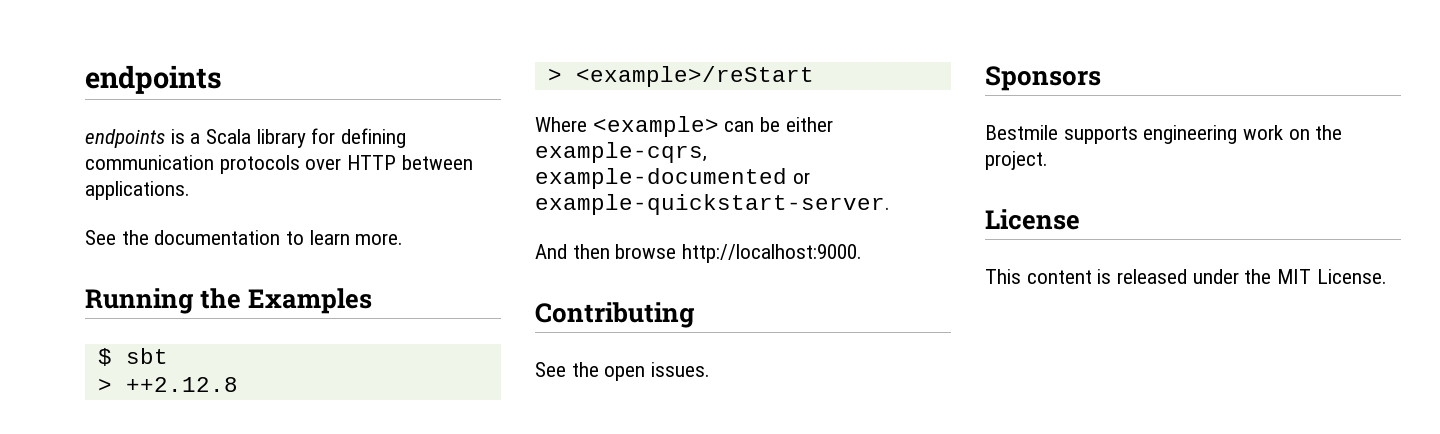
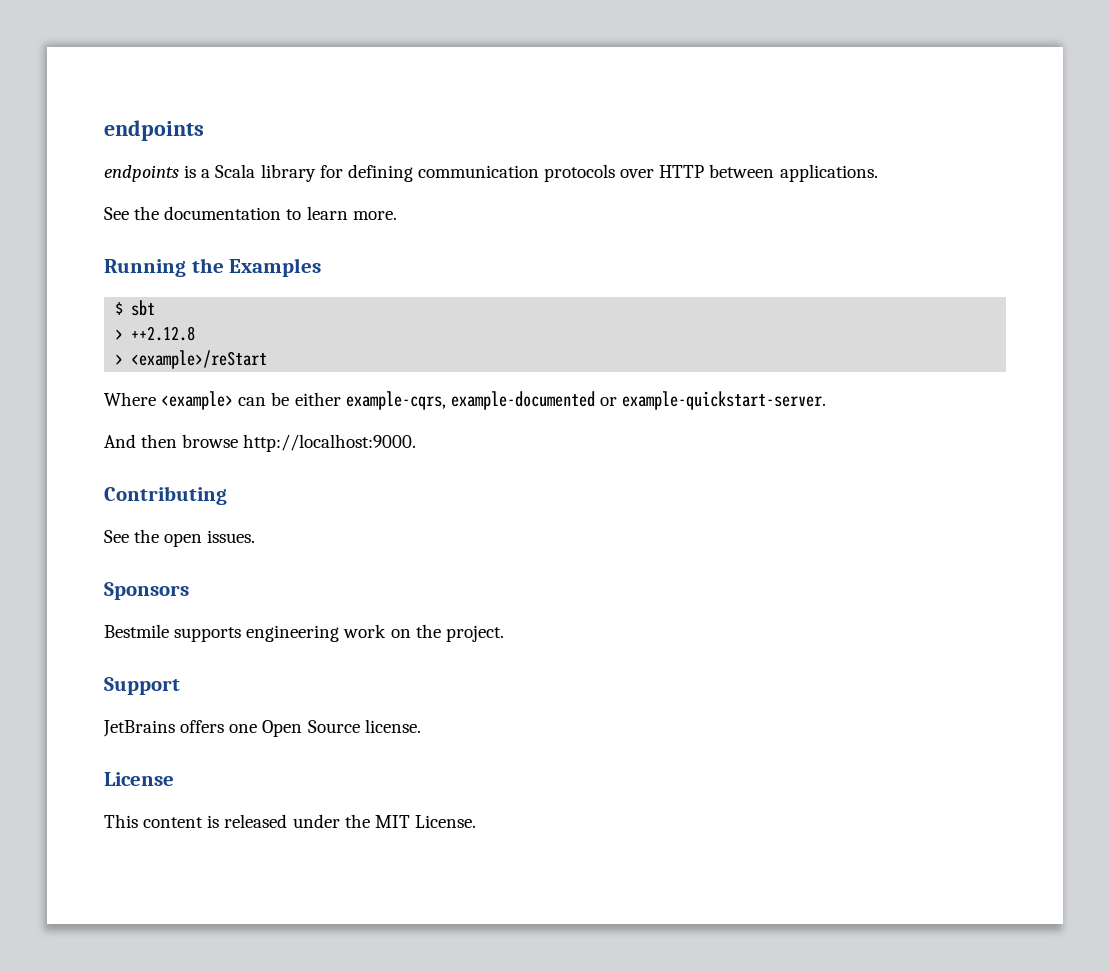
+ Support
+ JetBrains offers one Open Source license.

